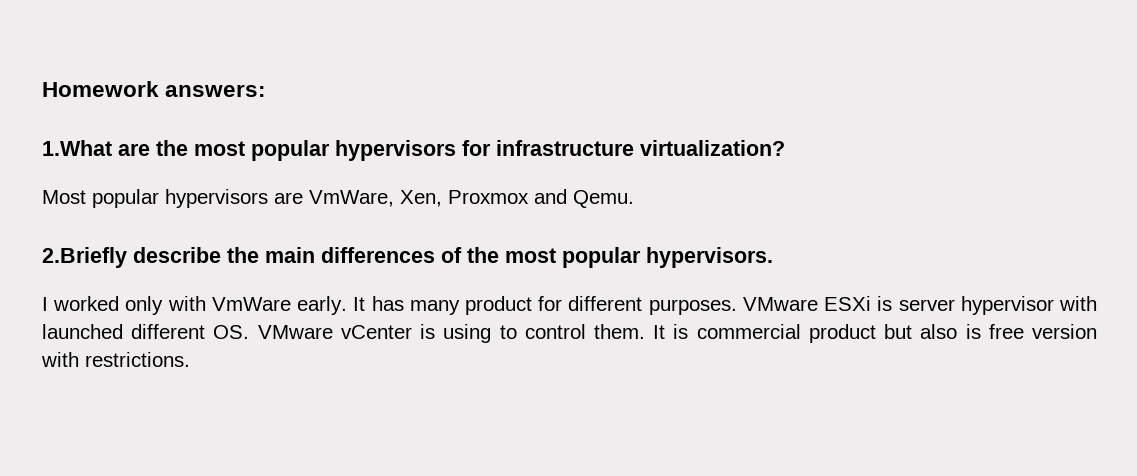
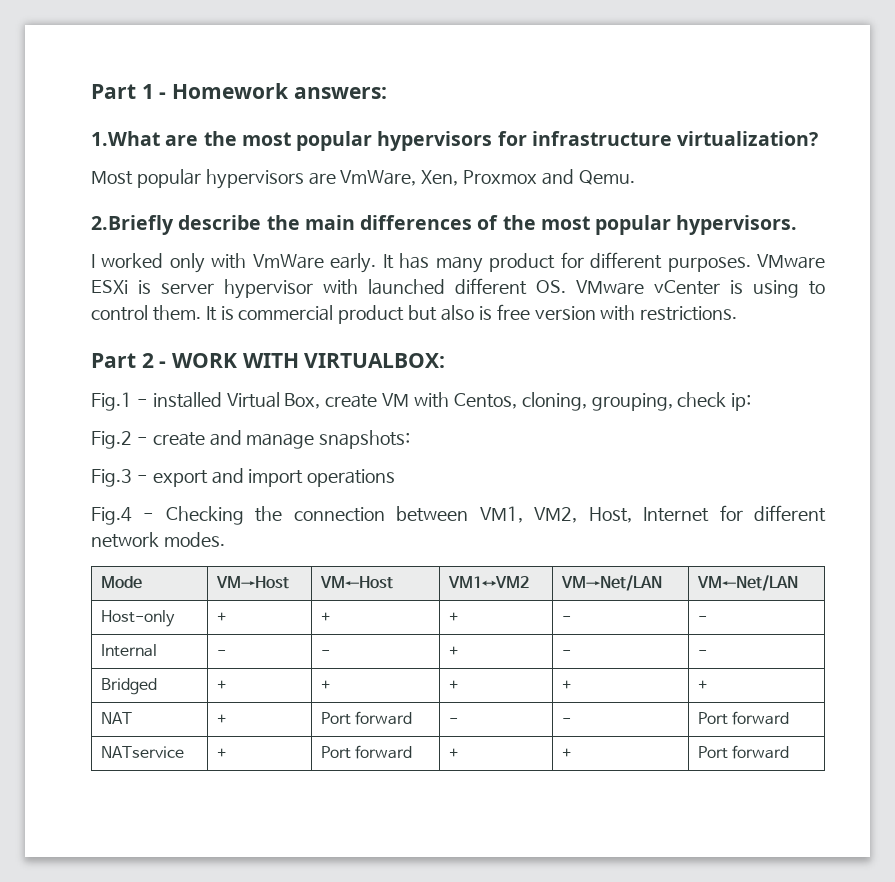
- Homework answers:
+ Part 1 - Homework answers:
+ Part 2 - WORK WITH VIRTUALBOX:
+ Fig.1 - installed Virtual Box, create VM with Centos, cloning, grouping, check ip:
+ Fig.2 - create and manage snapshots:
+ Fig.3 - export and import operations
+ Fig.4 - Checking the connection between VM1, VM2, Host, Internet for different network modes.
+ Mode | VM→Host | VM←Host | VM1↔VM2 | VM→Net/LAN | VM←Net/LAN
+ Host-only | + | + | + | - | -
+ Internal | - | - | + | - | -
+ Bridged | + | + | + | + | +
+ NAT | + | Port forward | - | - | Port forward
+ NATservice | + | Port forward | + | + | Port forward

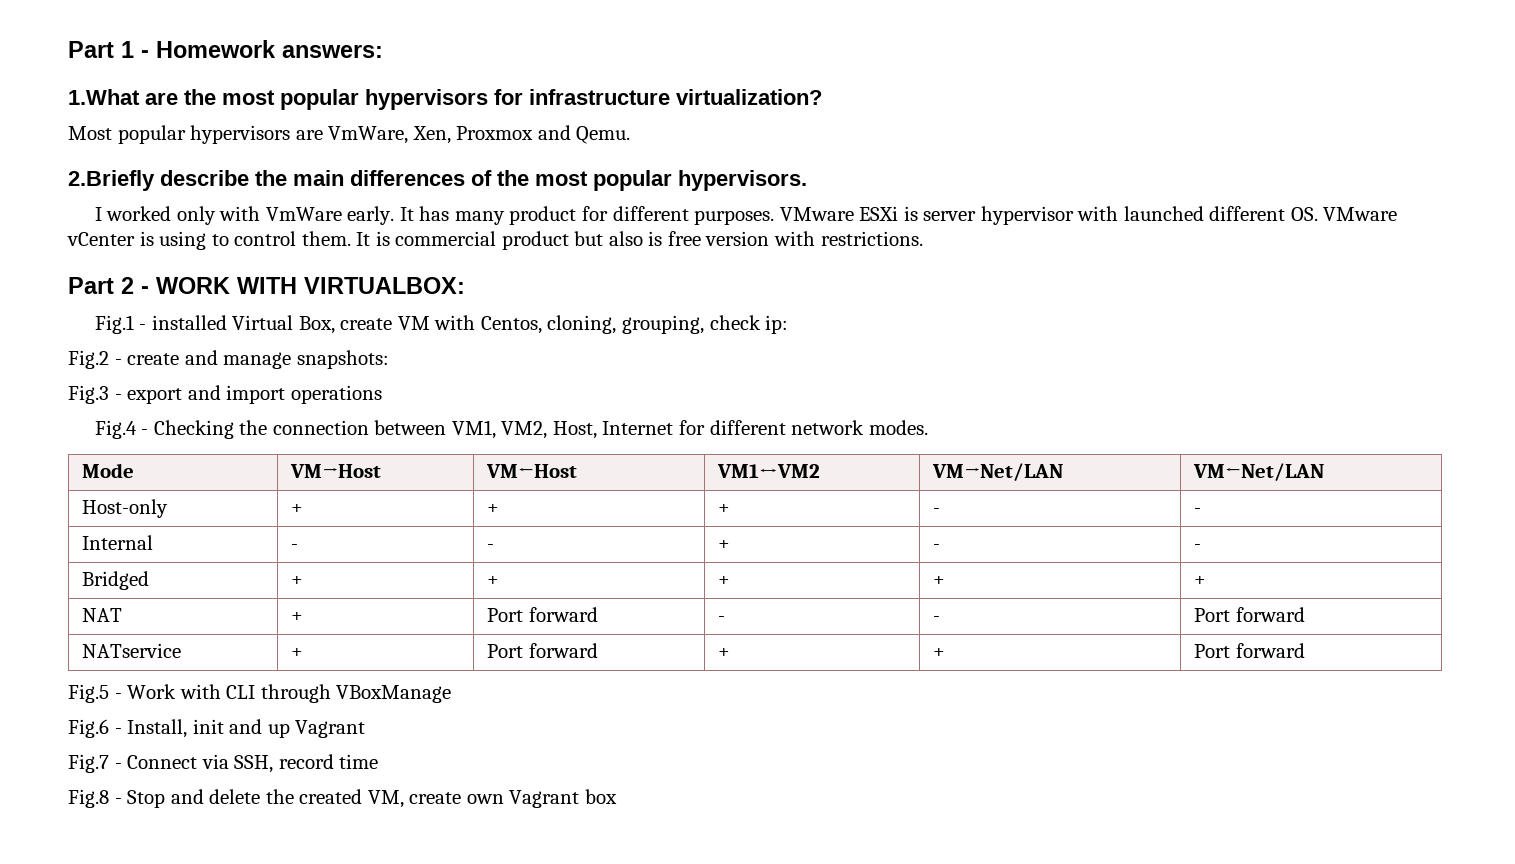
+ Fig.5 - Work with CLI through VBoxManage
+ Fig.6 - Install, init and up Vagrant
+ Fig.7 - Connect via SSH, record time
+ Fig.8 - Stop and delete the created VM, create own Vagrant box

